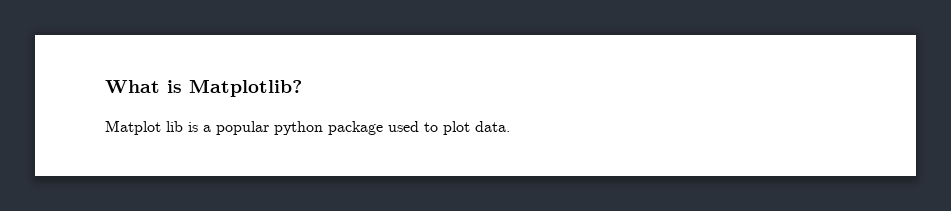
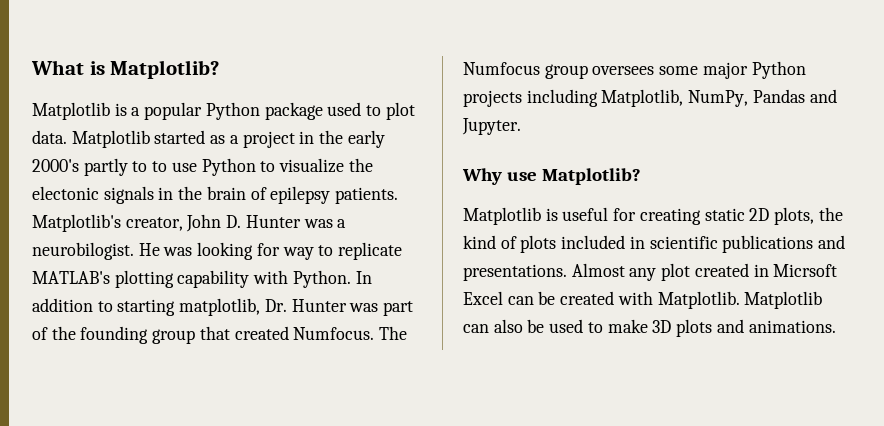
- Matplot lib is a popular python package used to plot data.
+ Matplotlib is a popular Python package used to plot data.
+ Matplotlib started as a project in the early 2000's partly to to use Python to visualize the electonic signals in the brain of epilepsy patients. Matplotlib's creator, John D. Hunter was a neurobilogist. He was looking for way to replicate MATLAB's plotting capability with Python. In addition to starting matplotlib, Dr. Hunter was part of the founding group that created Numfocus. The Numfocus group oversees some major Python projects including Matplotlib, NumPy, Pandas and Jupyter.
+ Why use Matplotlib?
+ Matplotlib is useful for creating static 2D plots, the kind of plots included in scientific publications and presentations. Almost any plot created in Micrsoft Excel can be created with Matplotlib. Matplotlib can also be used to make 3D plots and animations.

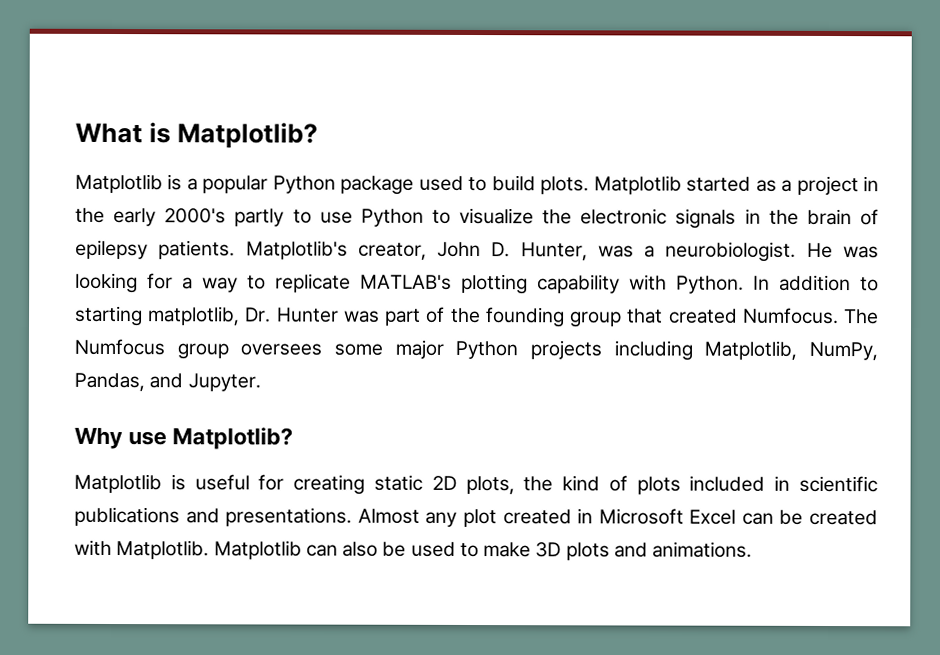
- Matplotlib is a popular Python package used to plot data.
+ Matplotlib is a popular Python package used to build plots.
- Matplotlib started as a project in the early 2000's partly to to use Python to visualize the electonic signals in the brain of epilepsy patients.
+ Matplotlib started as a project in the early 2000's partly to use Python to visualize the electronic signals in the brain of epilepsy patients.
- Matplotlib's creator, John D. Hunter was a neurobilogist.
+ Matplotlib's creator, John D. Hunter, was a neurobiologist.
- He was looking for way to replicate MATLAB's plotting capability with Python.
+ He was looking for a way to replicate MATLAB's plotting capability with Python.
- The Numfocus group oversees some major Python projects including Matplotlib, NumPy, Pandas and Jupyter.
+ The Numfocus group oversees some major Python projects including Matplotlib, NumPy, Pandas, and Jupyter.
- Almost any plot created in Micrsoft Excel can be created with Matplotlib.
+ Almost any plot created in Microsoft Excel can be created with Matplotlib.

